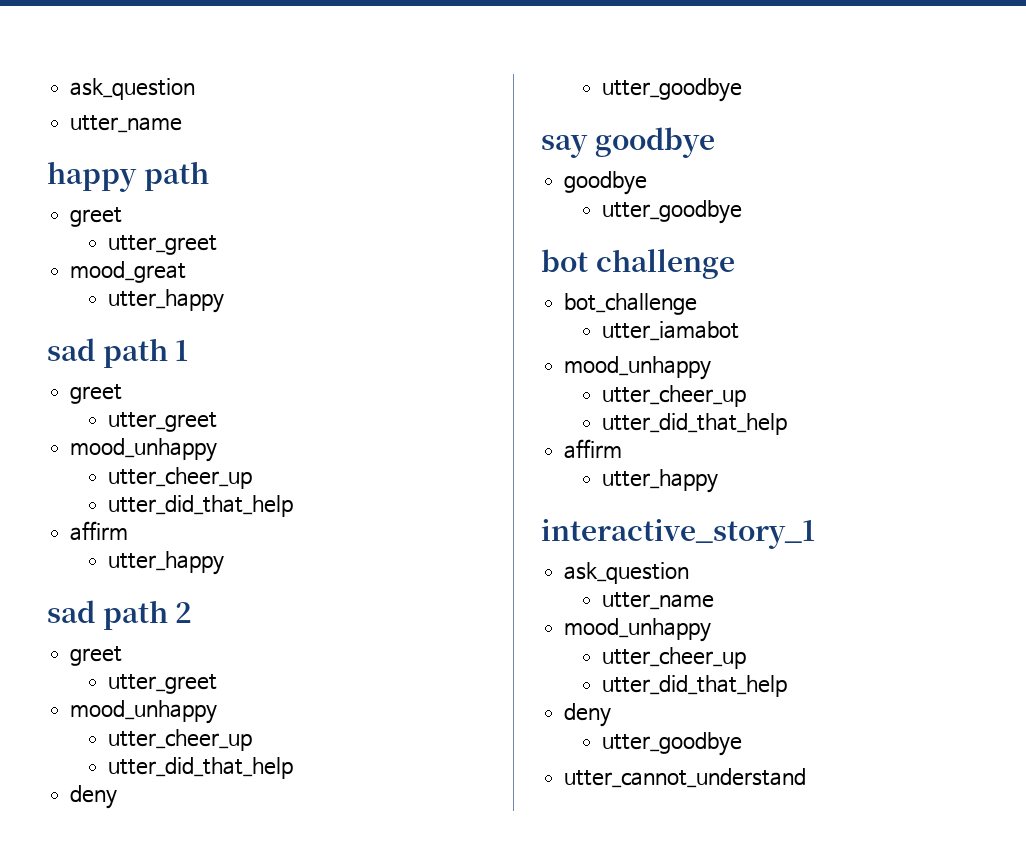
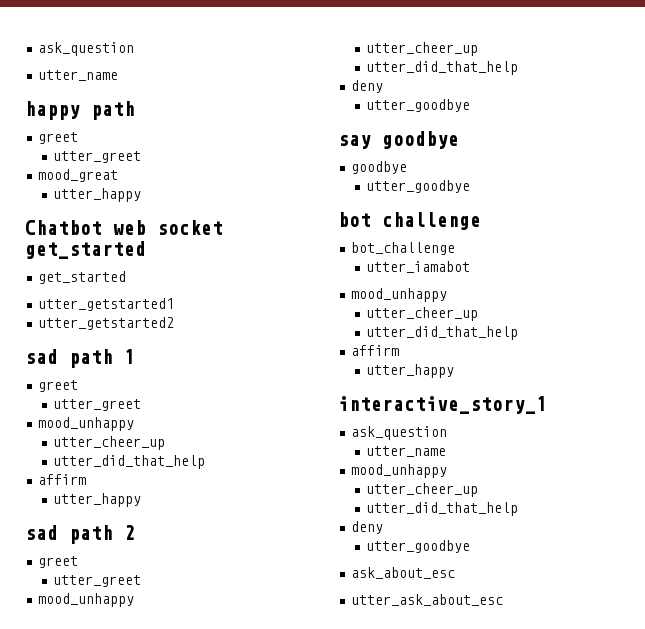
+ Chatbot web socket get_started
+ get_started
+ utter_getstarted1
+ utter_getstarted2
- utter_cannot_understand
+ ask_about_esc
+ utter_ask_about_esc

